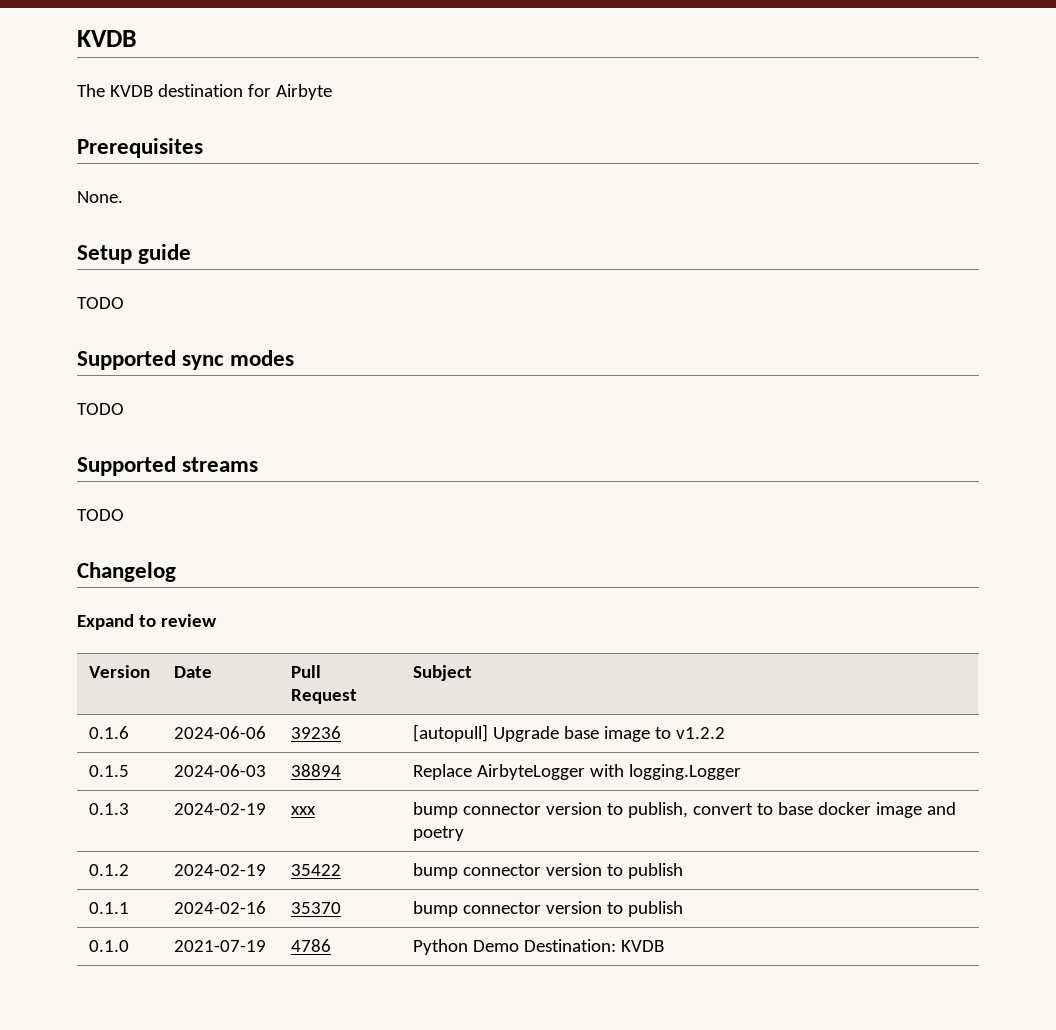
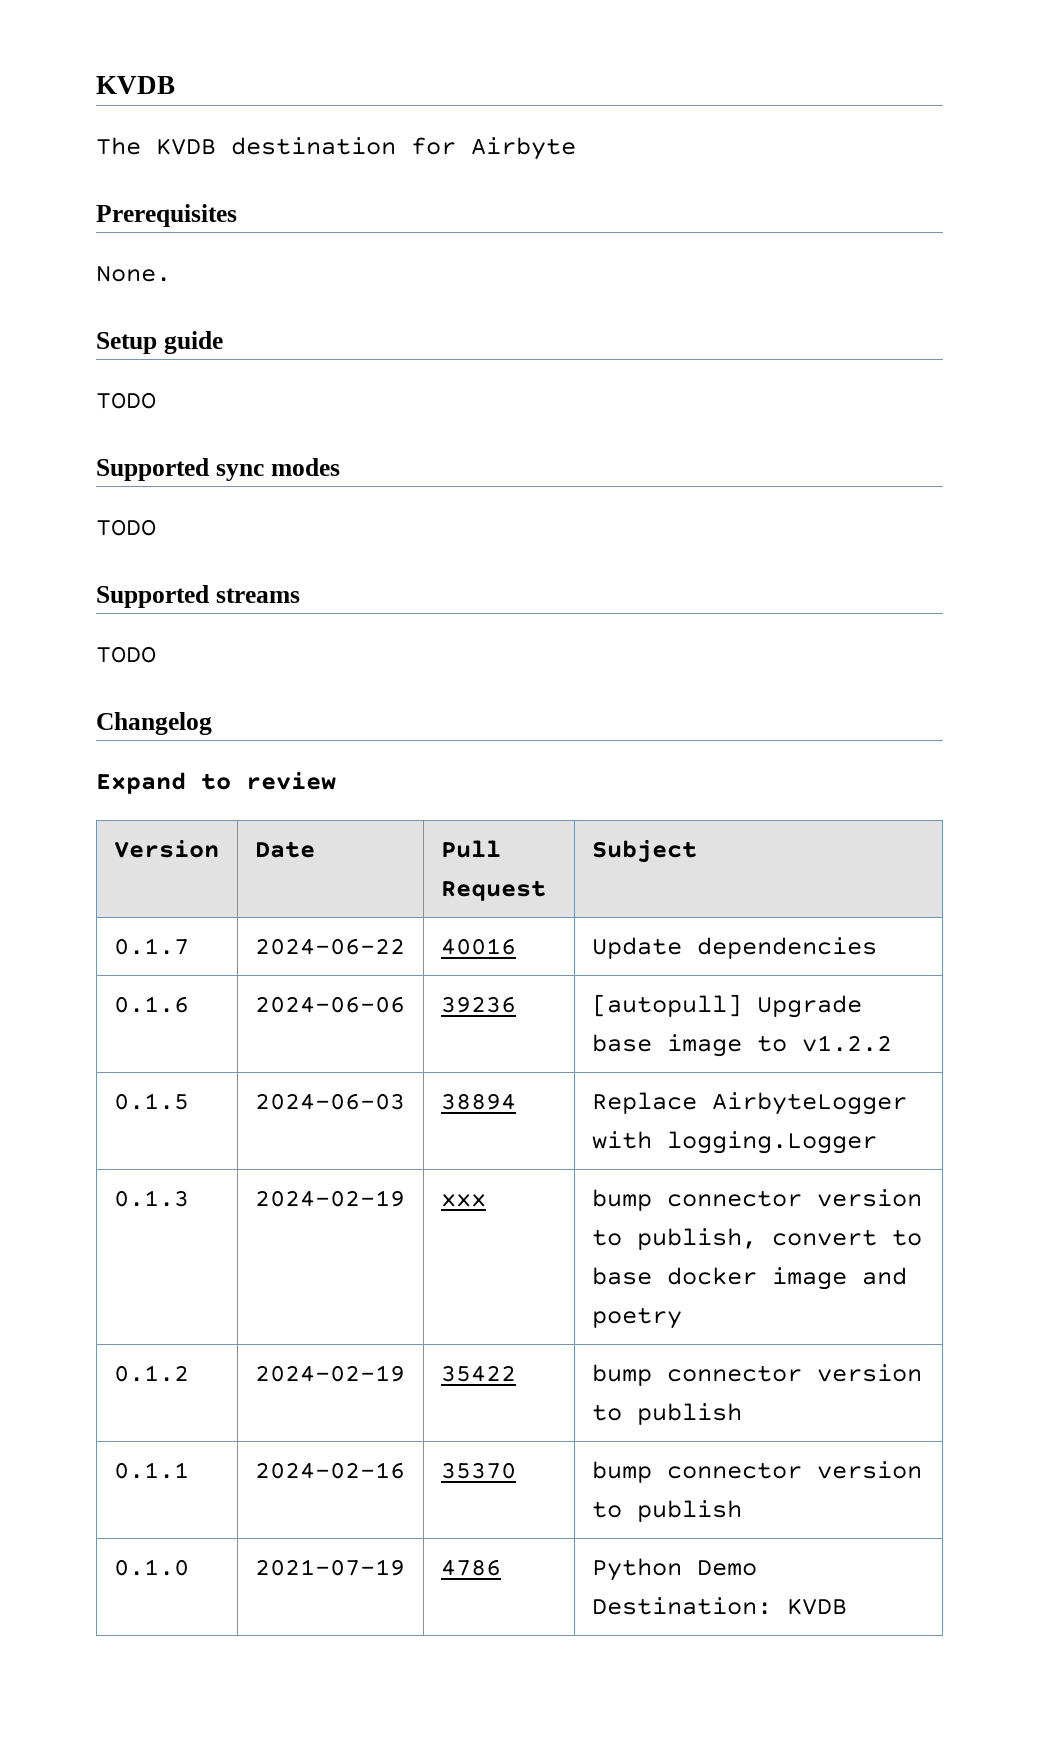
+ 0.1.7 | 2024-06-22 | 40016 | Update dependencies

